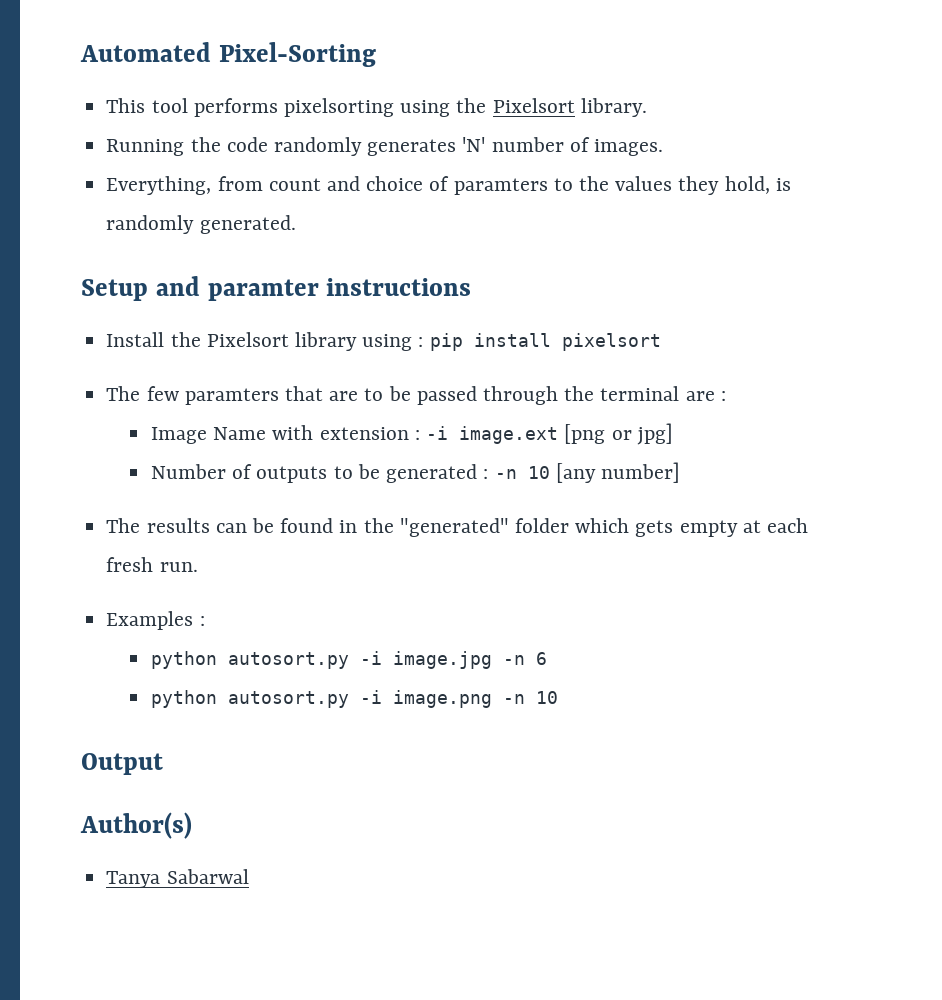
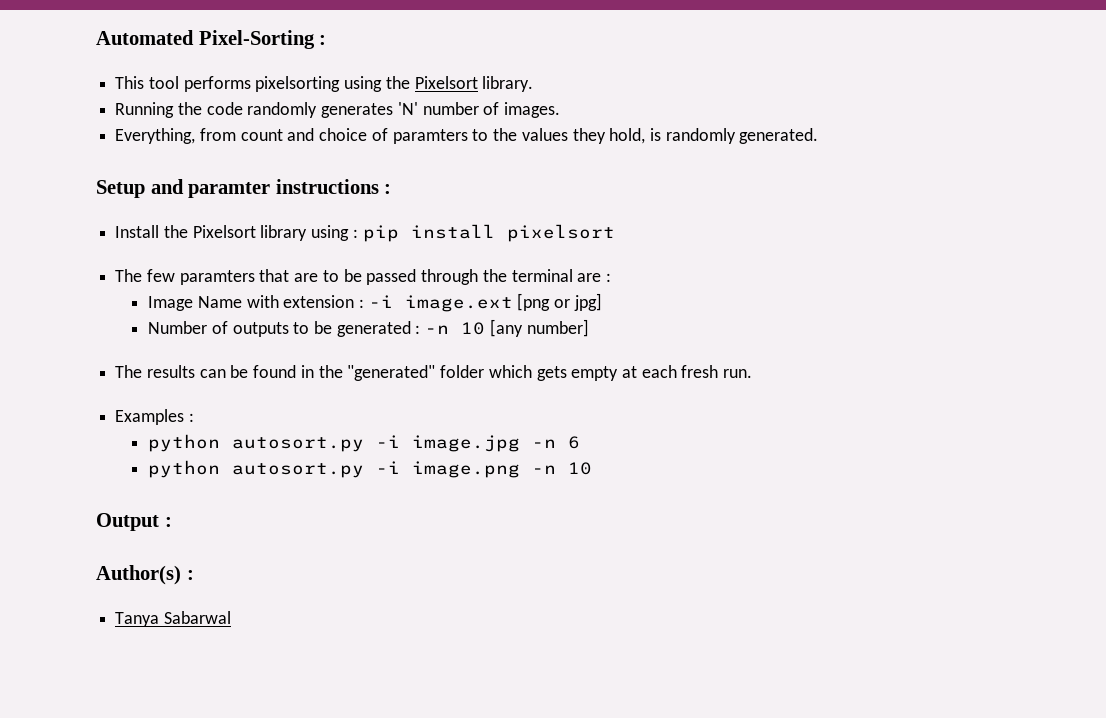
- Automated Pixel-Sorting
+ Automated Pixel-Sorting :
- Setup and paramter instructions
+ Setup and paramter instructions :
- Output
+ Output :
- Author(s)
+ Author(s) :

